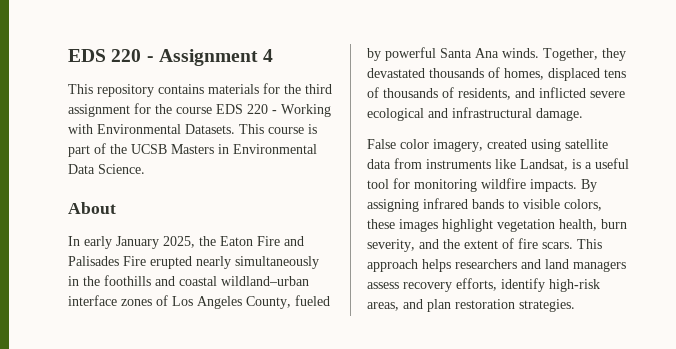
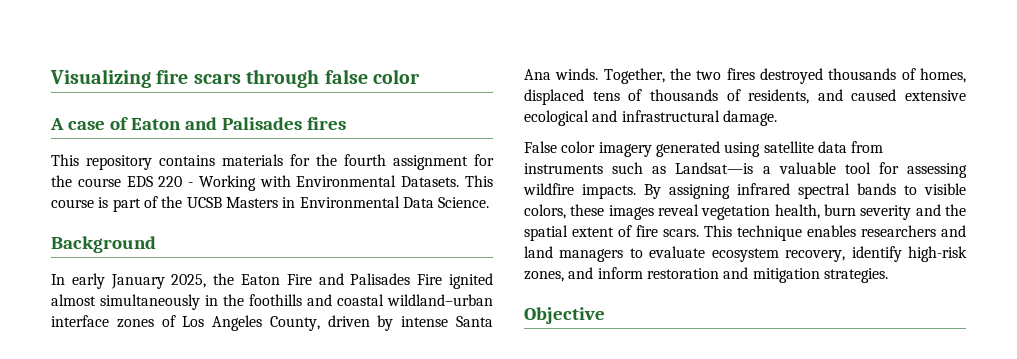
- EDS 220 - Assignment 4
+ Visualizing fire scars through false color
+ A case of Eaton and Palisades fires
- This repository contains materials for the third assignment for the course EDS 220 - Working with Environmental Datasets.
+ This repository contains materials for the fourth assignment for the course EDS 220 - Working with Environmental Datasets.
- About
+ Background
- In early January 2025, the Eaton Fire and Palisades Fire erupted nearly simultaneously in the foothills and coastal wildland–urban interface zones of Los Angeles County, fueled by powerful Santa Ana winds.
+ In early January 2025, the Eaton Fire and Palisades Fire ignited almost simultaneously in the foothills and coastal wildland–urban interface zones of Los Angeles County, driven by intense Santa Ana winds.
- Together, they devastated thousands of homes, displaced tens of thousands of residents, and inflicted severe ecological and infrastructural damage.
+ Together, the two fires destroyed thousands of homes, displaced tens of thousands of residents, and caused extensive ecological and infrastructural damage.
- False color imagery, created using satellite data from instruments like Landsat, is a useful tool for monitoring wildfire impacts.
+ False color imagery generated using satellite data from instruments such as Landsat—is a valuable tool for assessing wildfire impacts.
- By assigning infrared bands to visible colors, these images highlight vegetation health, burn severity, and the extent of fire scars.
+ By assigning infrared spectral bands to visible colors, these images reveal vegetation health, burn severity and the spatial extent of fire scars.
- This approach helps researchers and land managers assess recovery efforts, identify high-risk areas, and plan restoration strategies.
+ This technique enables researchers and land managers to evaluate ecosystem recovery, identify high-risk zones, and inform restoration and mitigation strategies.
+ Objective

